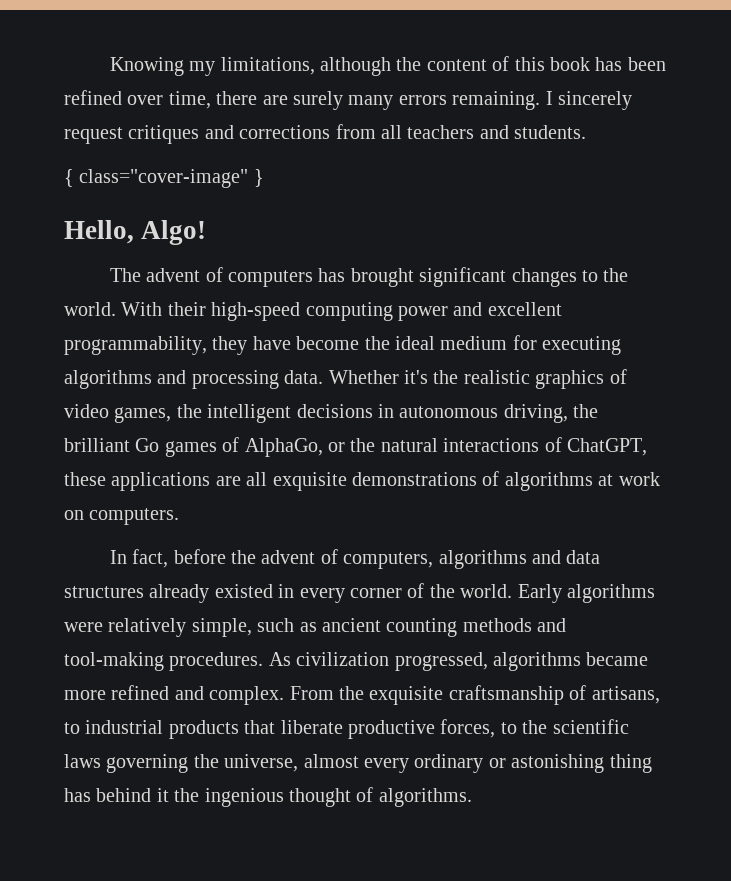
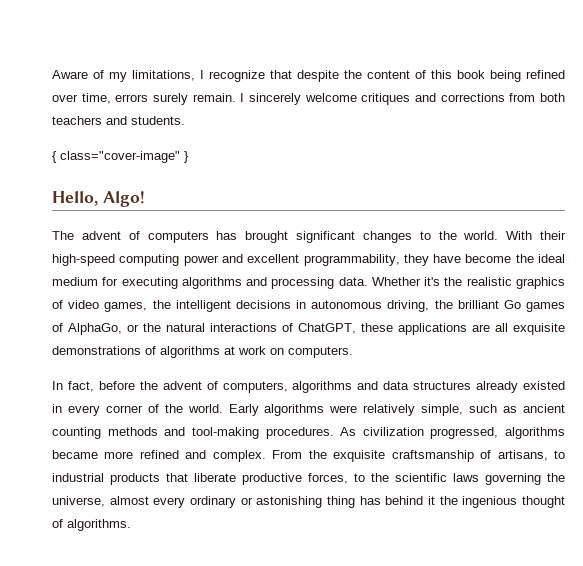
- Knowing my limitations, although the content of this book has been refined over time, there are surely many errors remaining.
+ Aware of my limitations, I recognize that despite the content of this book being refined over time, errors surely remain.
- I sincerely request critiques and corrections from all teachers and students.
+ I sincerely welcome critiques and corrections from both teachers and students.

